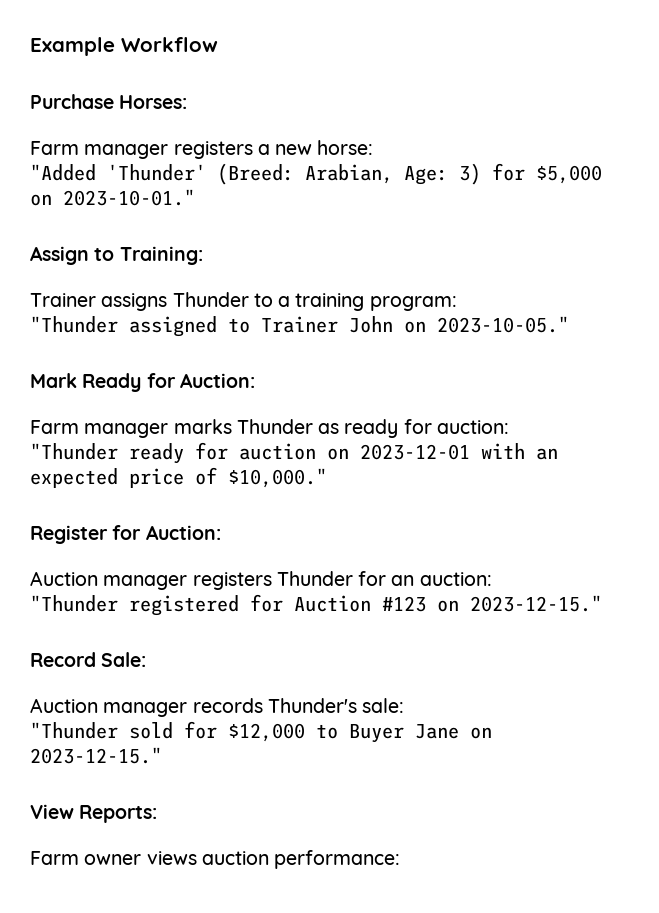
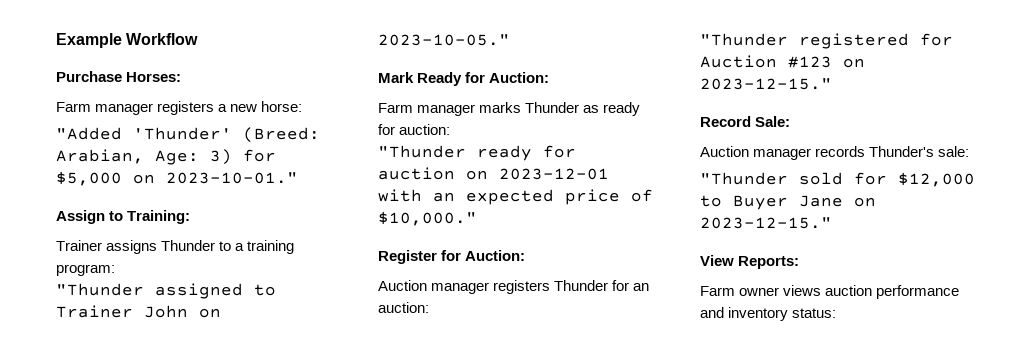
- Farm owner views auction performance:
+ Farm owner views auction performance and inventory status:

